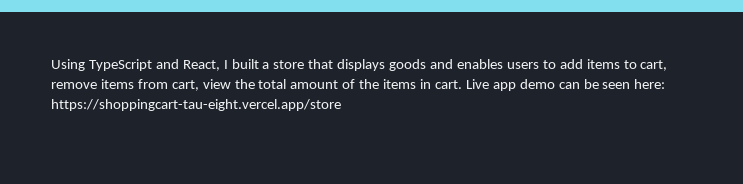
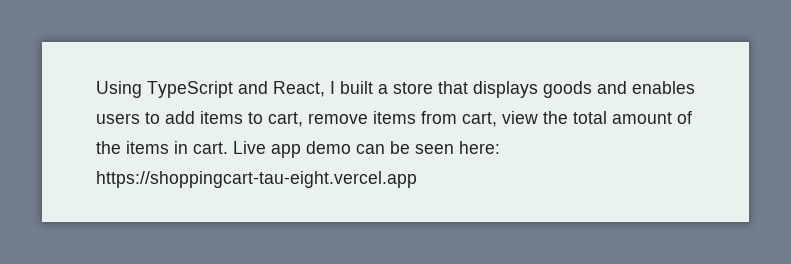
- Live app demo can be seen here: https://shoppingcart-tau-eight.vercel.app/store
+ Live app demo can be seen here: https://shoppingcart-tau-eight.vercel.app

